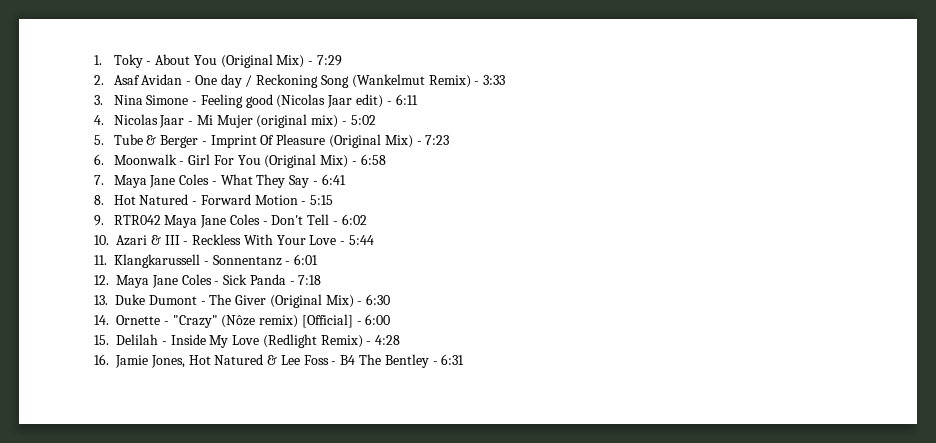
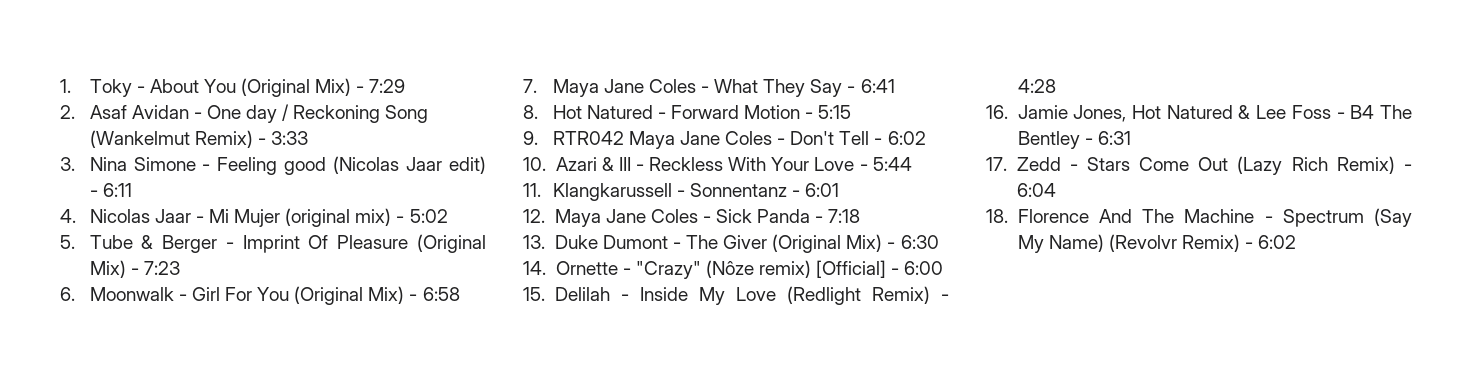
+ 17. Zedd - Stars Come Out (Lazy Rich Remix) - 6:04
+ 18. Florence And The Machine - Spectrum (Say My Name) (Revolvr Remix) - 6:02

